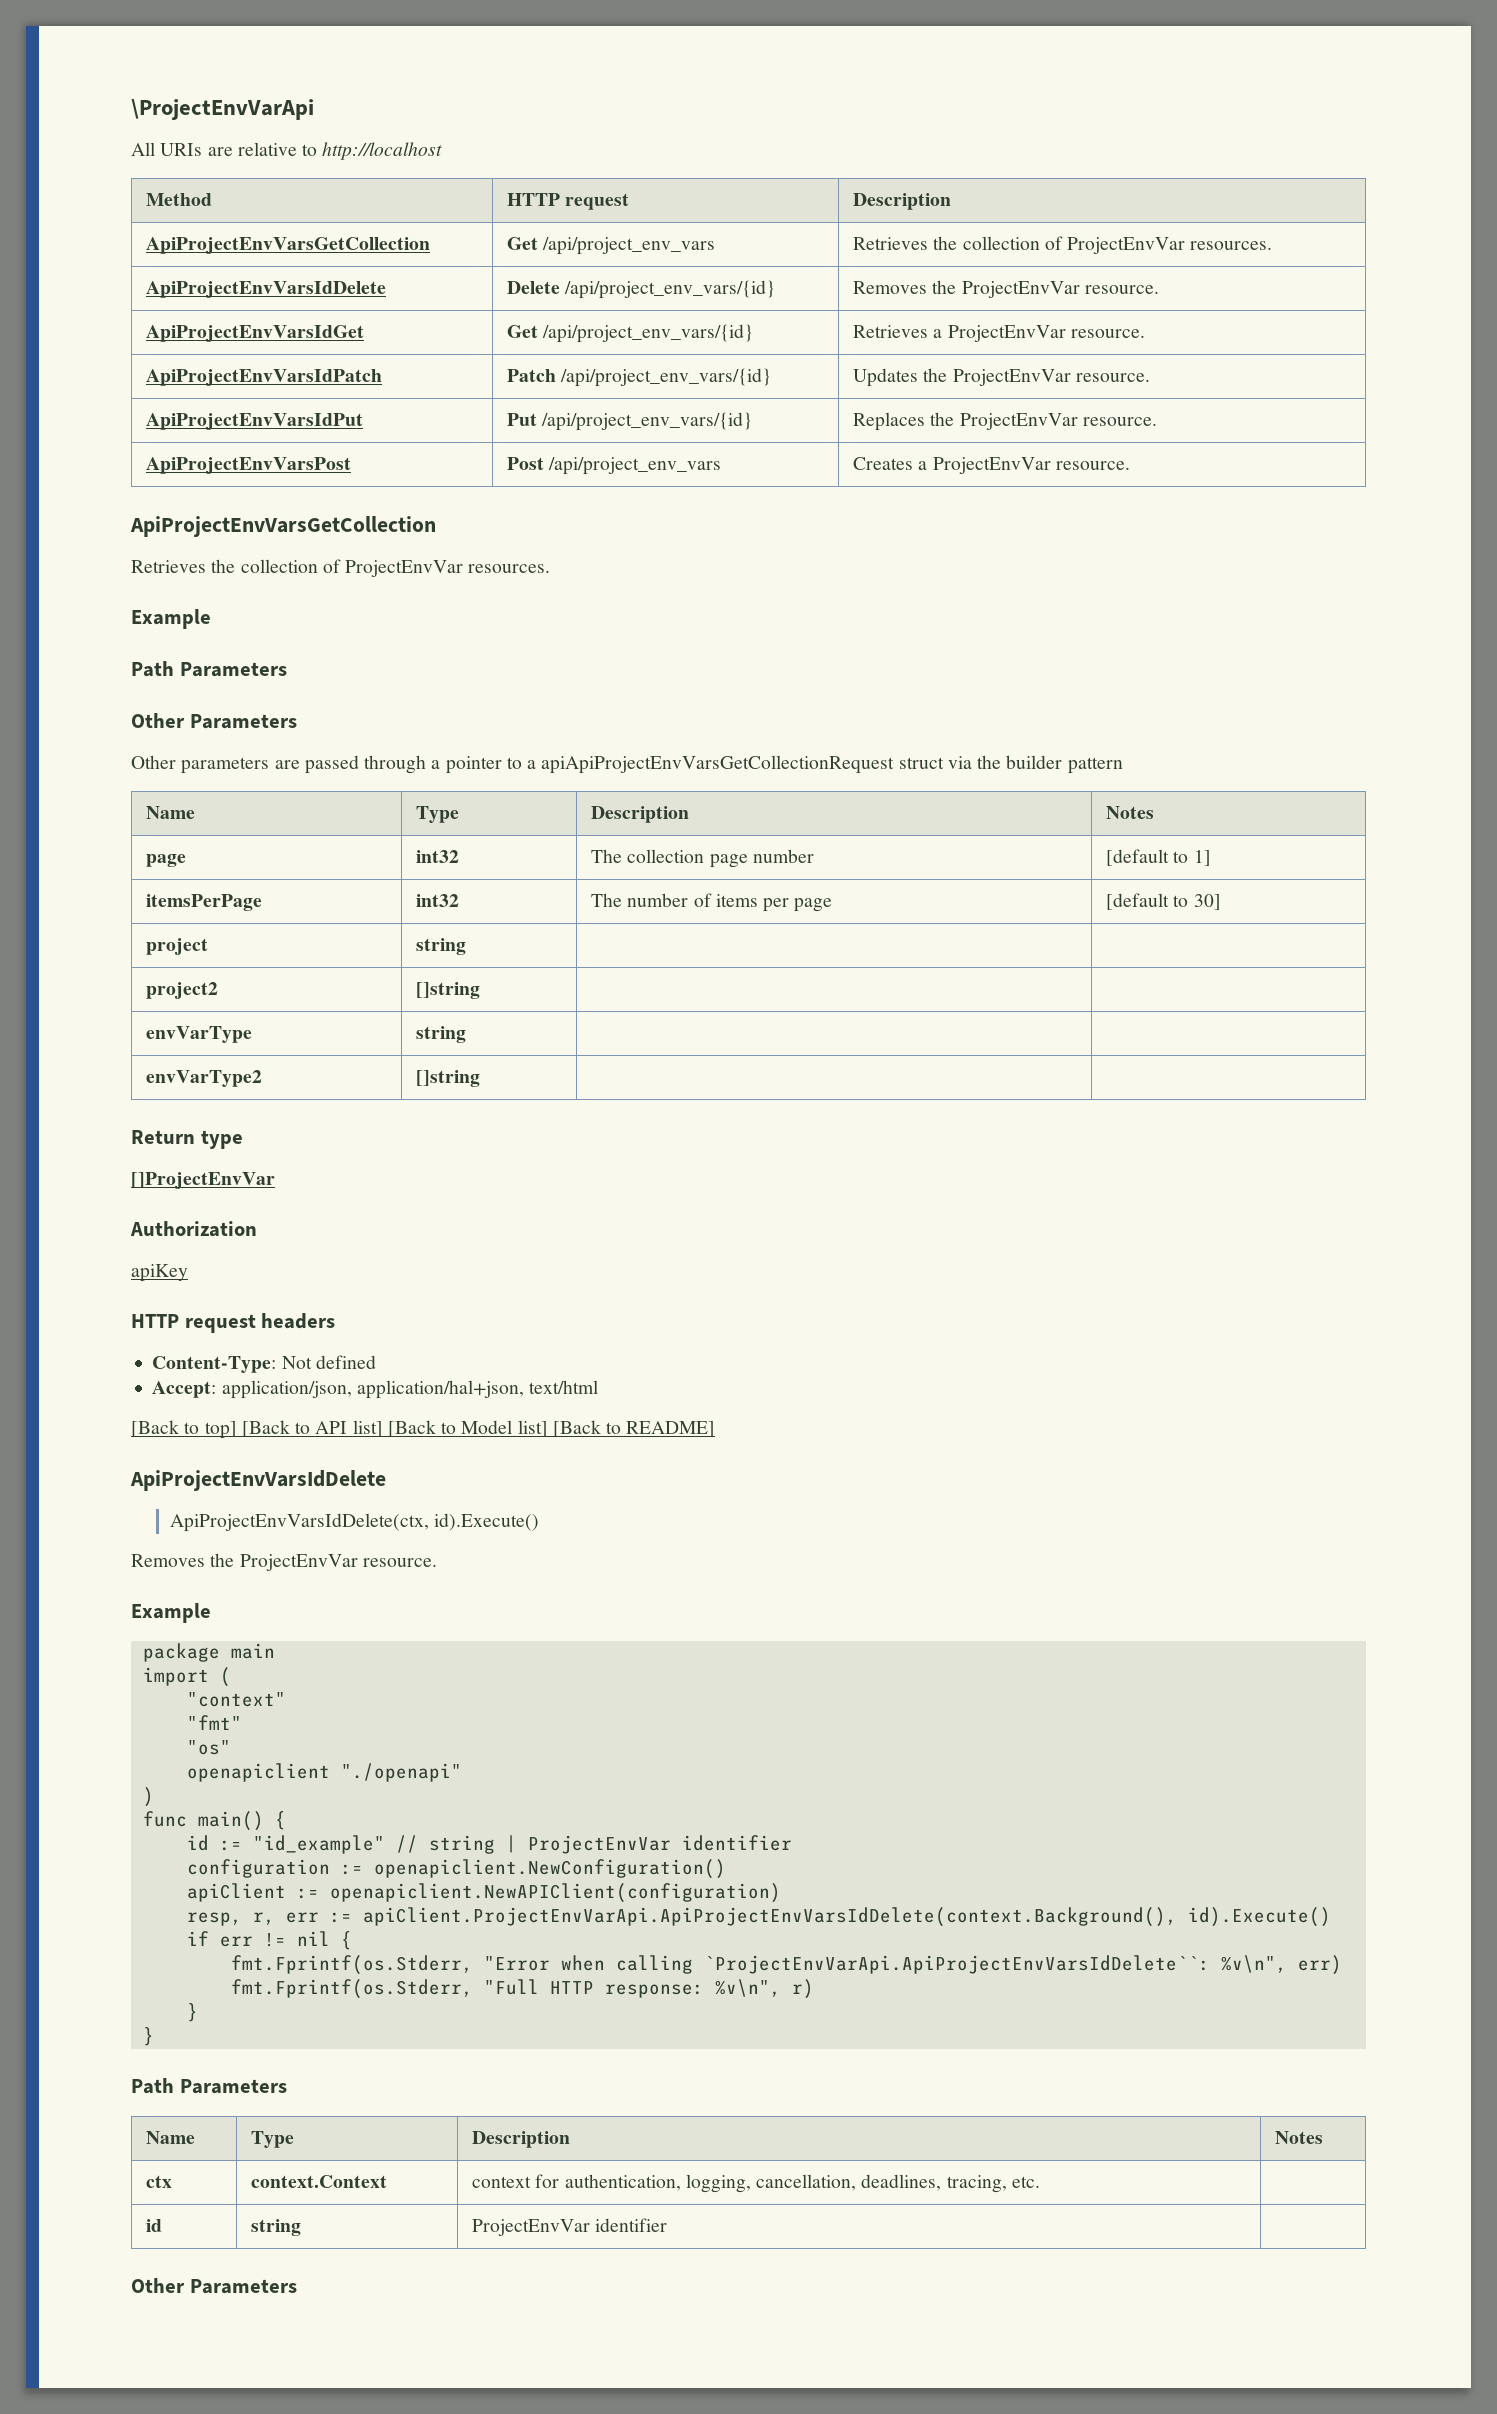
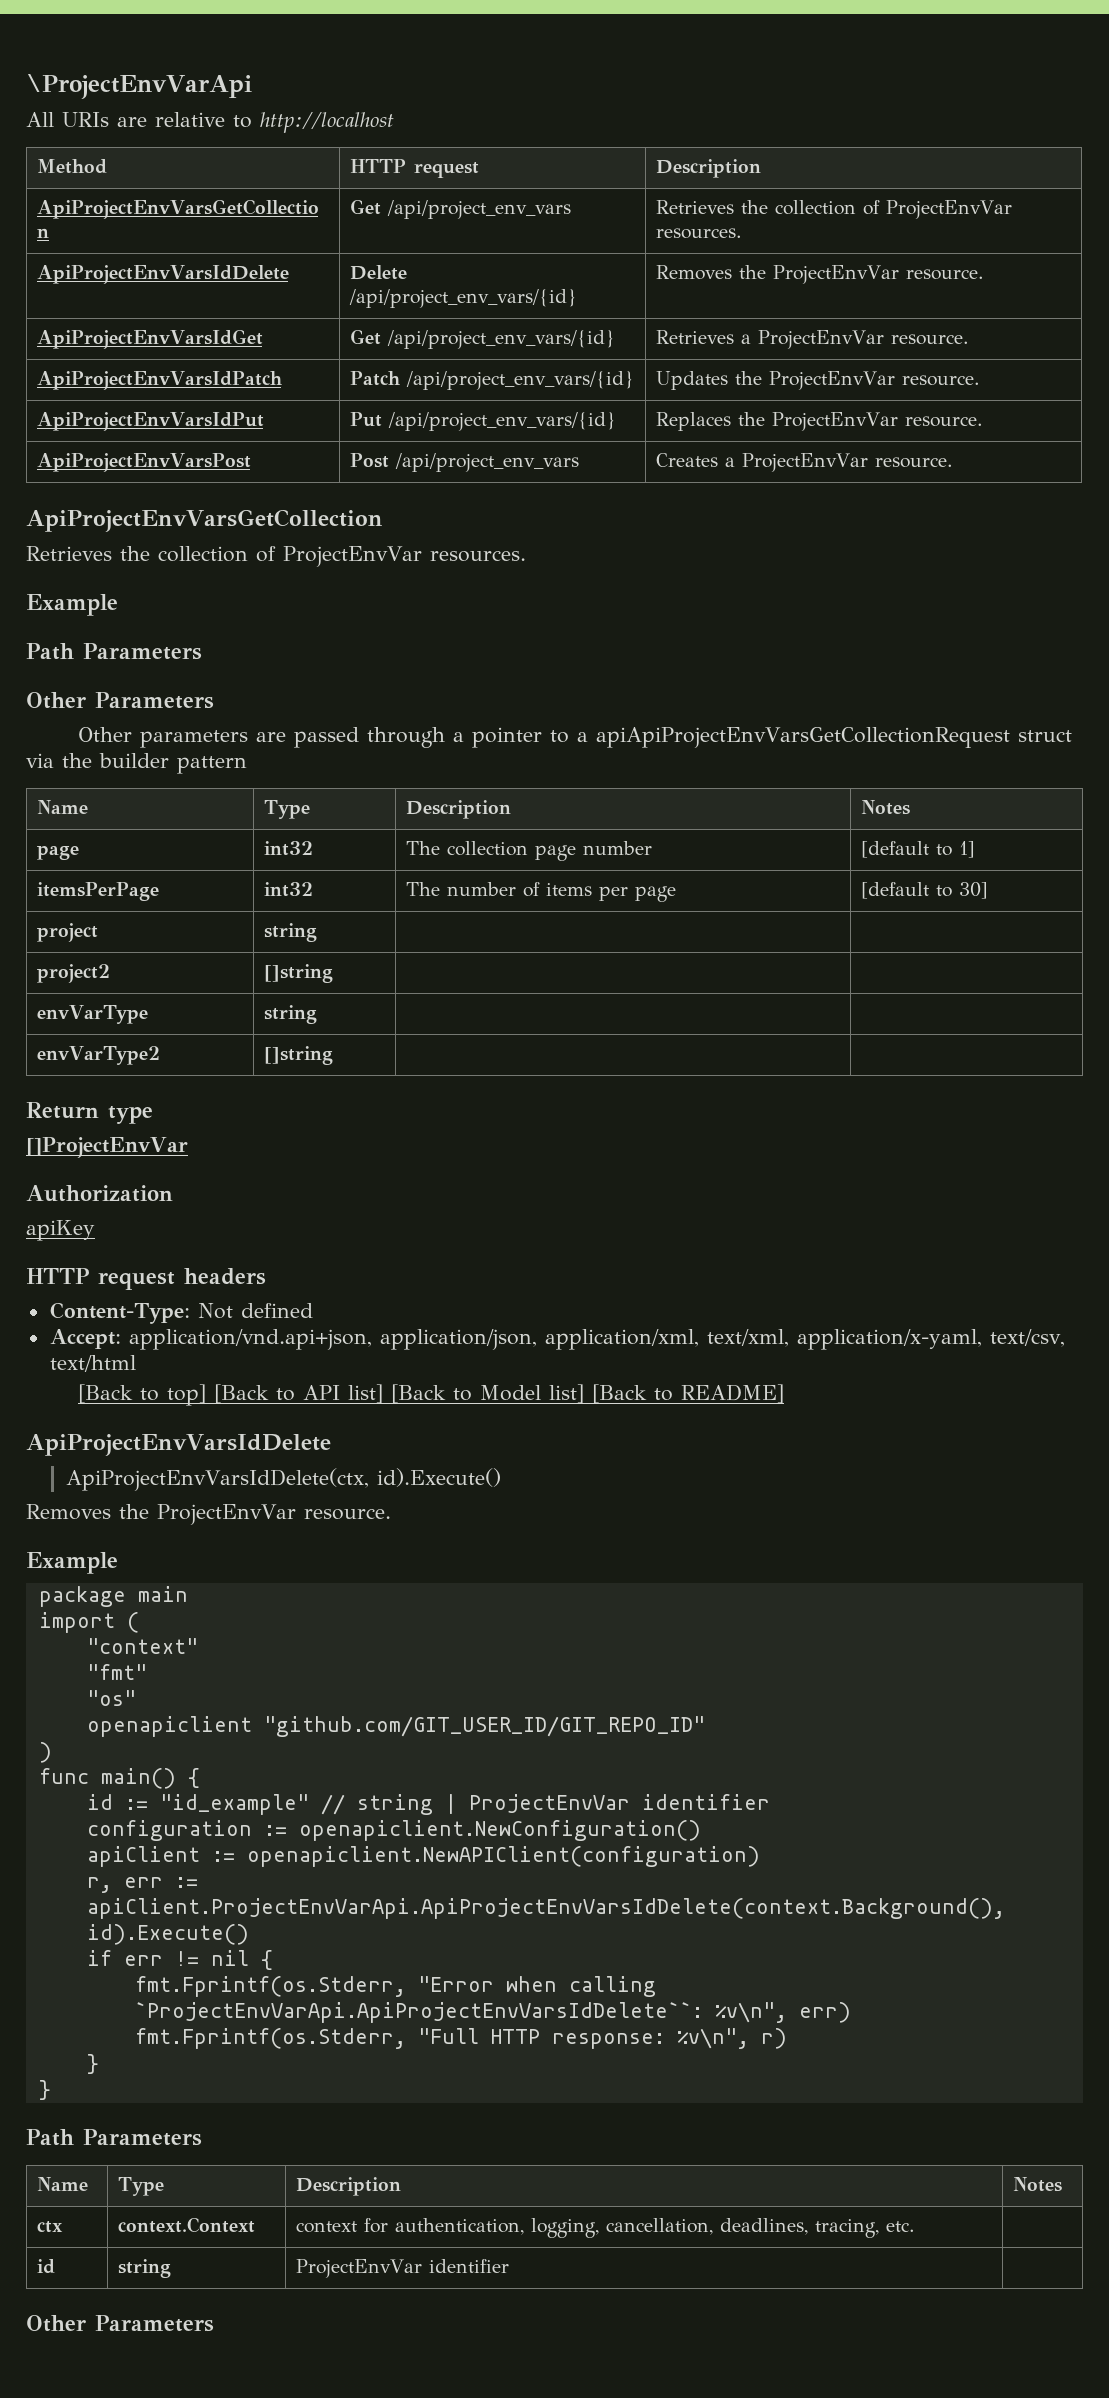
- Accept: application/json, application/hal+json, text/html
+ Accept: application/vnd.api+json, application/json, application/xml, text/xml, application/x-yaml, text/csv, text/html
- openapiclient "./openapi"
+ openapiclient "github.com/GIT_USER_ID/GIT_REPO_ID"
- resp, r, err := apiClient.ProjectEnvVarApi.ApiProjectEnvVarsIdDelete(context.Background(), id).Execute()
+ r, err := apiClient.ProjectEnvVarApi.ApiProjectEnvVarsIdDelete(context.Background(), id).Execute()

